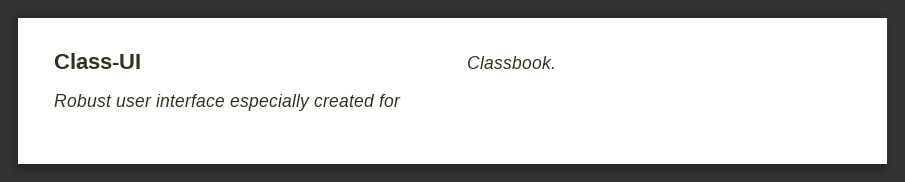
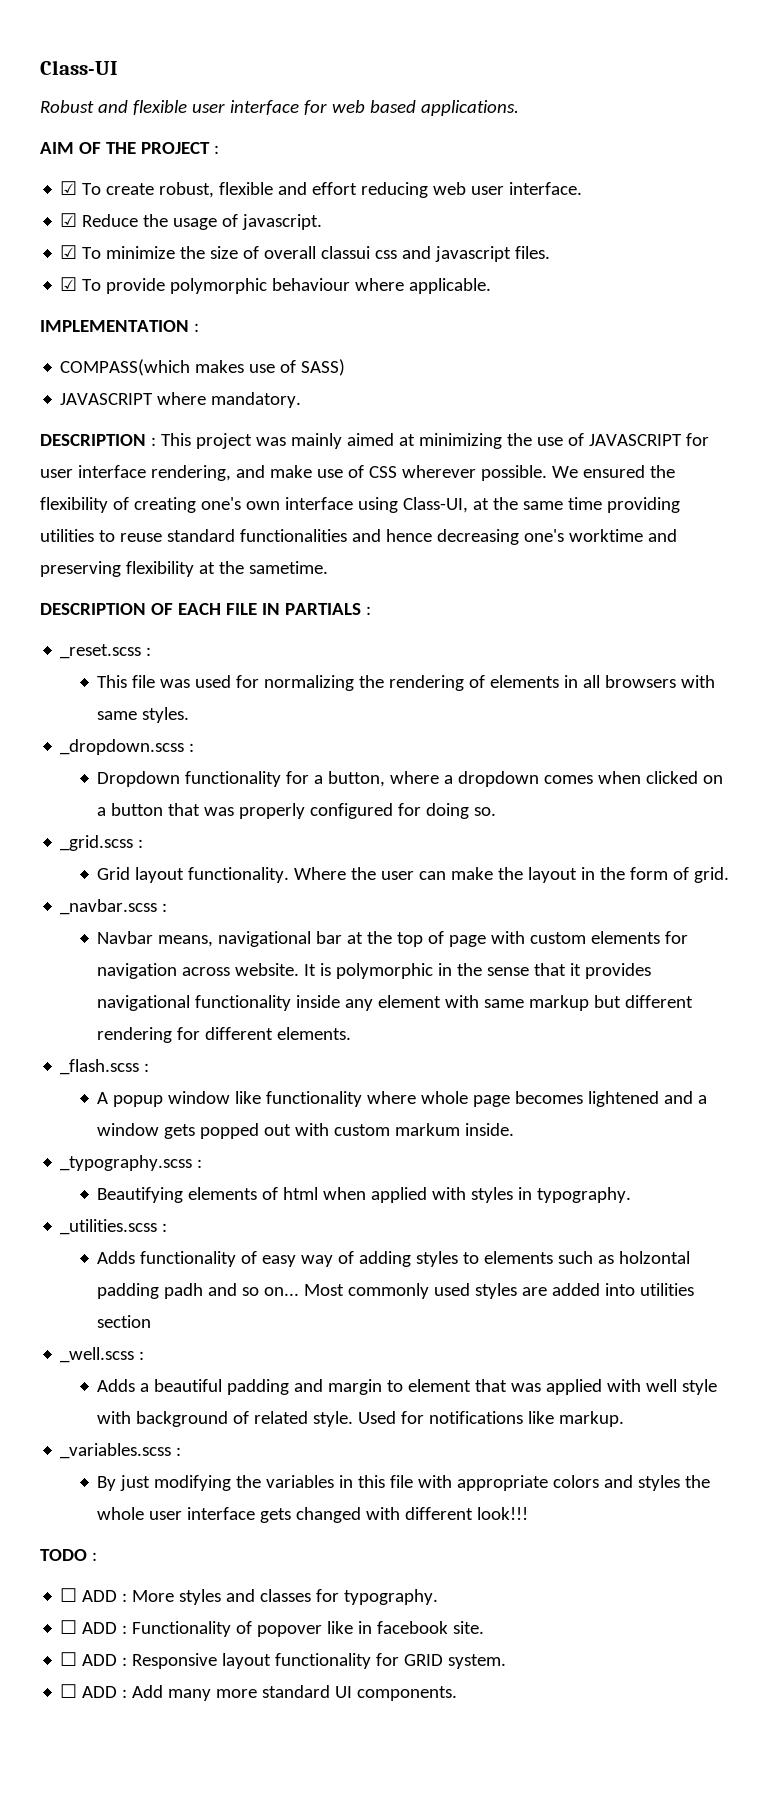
- Robust user interface especially created for Classbook.
+ Robust and flexible user interface for web based applications.
+ AIM OF THE PROJECT :
+ ☑ To create robust, flexible and effort reducing web user interface.
+ ☑ Reduce the usage of javascript.
+ ☑ To minimize the size of overall classui css and javascript files.
+ ☑ To provide polymorphic behaviour where applicable.
+ IMPLEMENTATION :
+ COMPASS(which makes use of SASS)
+ JAVASCRIPT where mandatory.
+ DESCRIPTION : This project was mainly aimed at minimizing the use of JAVASCRIPT for user interface rendering, and make use of CSS wherever possible. We ensured the flexibility of creating one's own interface using Class-UI, at the same time providing utilities to reuse standard functionalities and hence decreasing one's worktime and preserving flexibility at the sametime.
+ DESCRIPTION OF EACH FILE IN PARTIALS :
+ _reset.scss :
+ This file was used for normalizing the rendering of elements in all browsers with same styles.
+ _dropdown.scss :
+ Dropdown functionality for a button, where a dropdown comes when clicked on a button that was properly configured for doing so.
+ _grid.scss :
+ Grid layout functionality. Where the user can make the layout in the form of grid.
+ _navbar.scss :
+ Navbar means, navigational bar at the top of page with custom elements for navigation across website. It is polymorphic in the sense that it provides navigational functionality inside any element with same markup but different rendering for different elements.
+ _flash.scss :
+ A popup window like functionality where whole page becomes lightened and a window gets popped out with custom markum inside.
+ _typography.scss :
+ Beautifying elements of html when applied with styles in typography.
+ _utilities.scss :
+ Adds functionality of easy way of adding styles to elements such as holzontal padding padh and so on... Most commonly used styles are added into utilities section
+ _well.scss :
+ Adds a beautiful padding and margin to element that was applied with well style with background of related style. Used for notifications like markup.
+ _variables.scss :
+ By just modifying the variables in this file with appropriate colors and styles the whole user interface gets changed with different look!!!
+ TODO :
+ ☐ ADD : More styles and classes for typography.
+ ☐ ADD : Functionality of popover like in facebook site.
+ ☐ ADD : Responsive layout functionality for GRID system.
+ ☐ ADD : Add many more standard UI components.

